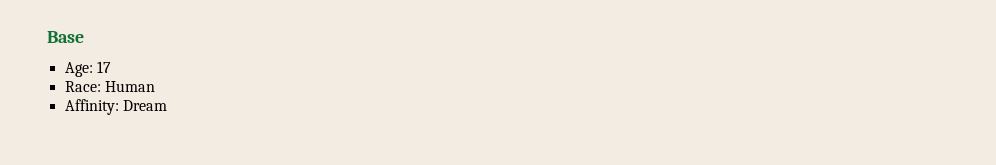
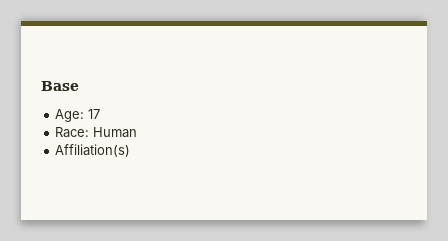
- Affinity: Dream
+ Affiliation(s)

